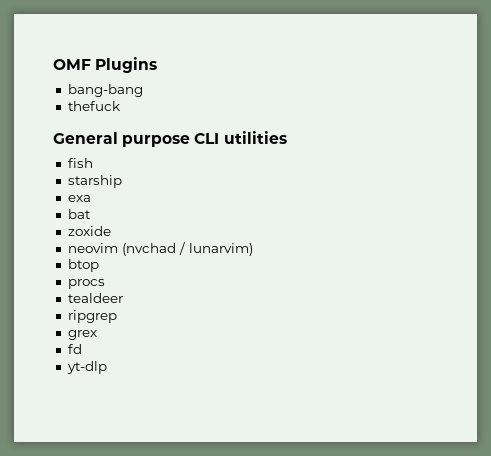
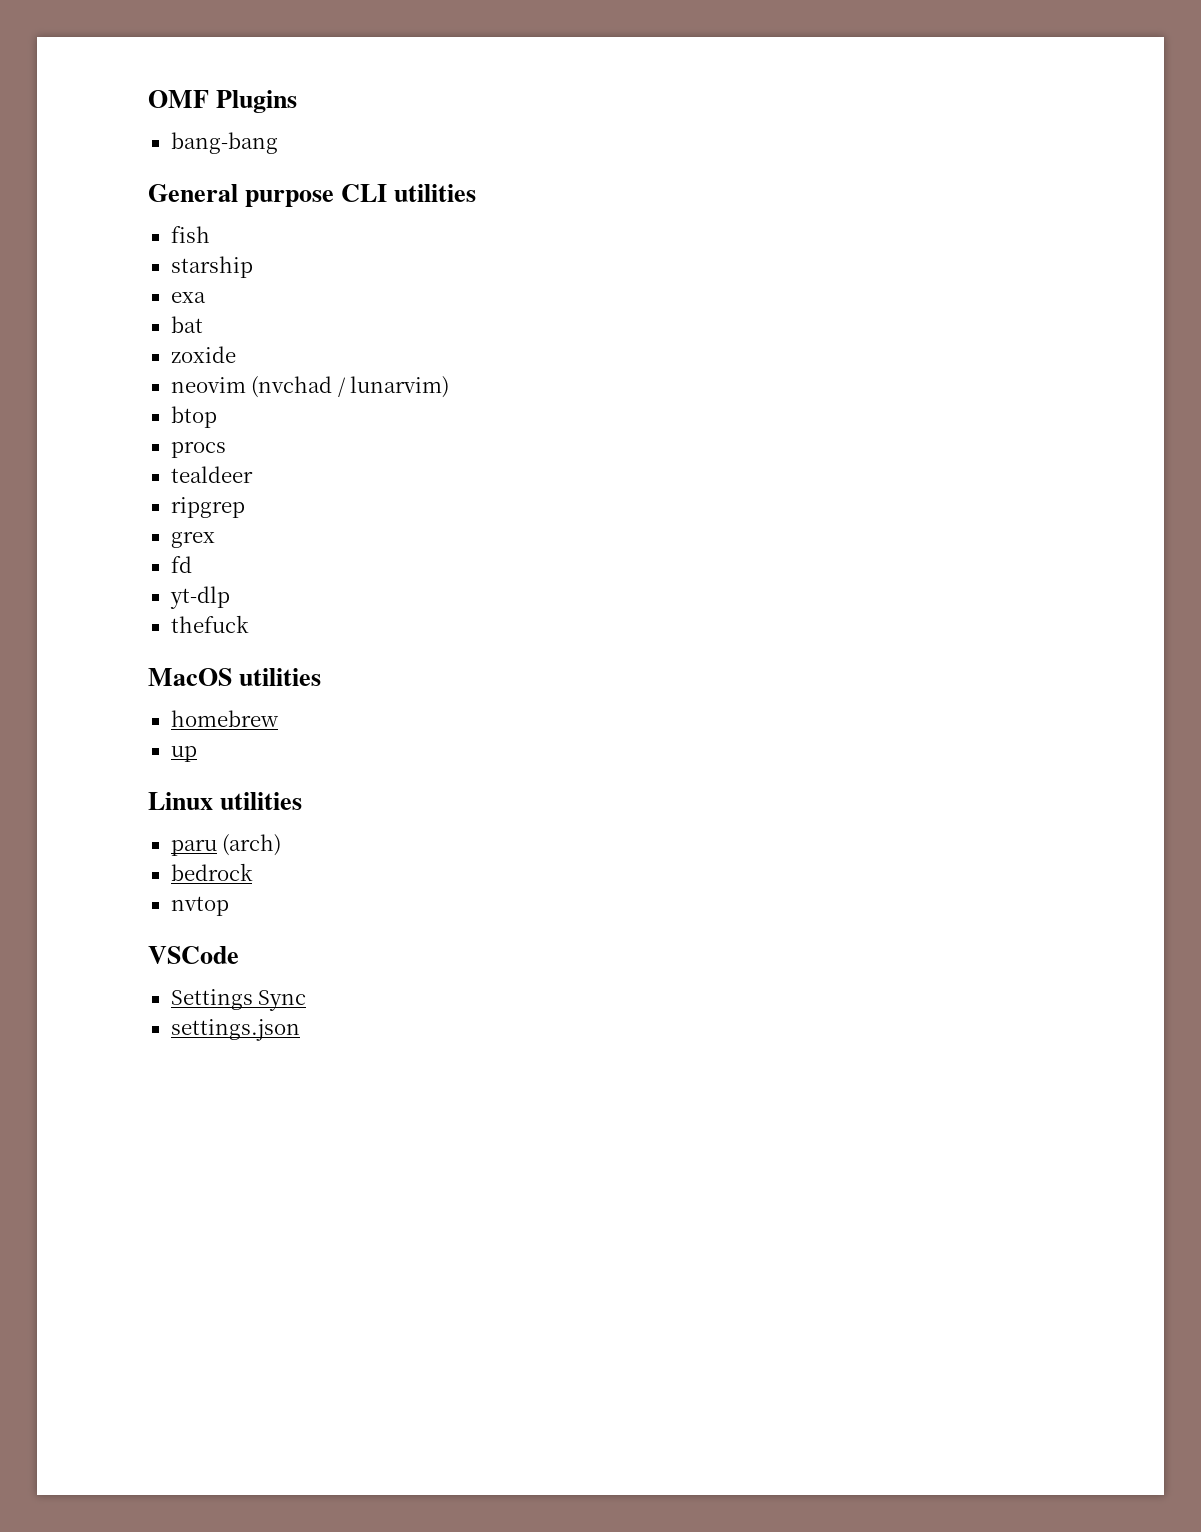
- thefuck
+ thefuck
+ MacOS utilities
+ homebrew
+ up
+ Linux utilities
+ paru (arch)
+ bedrock
+ nvtop
+ VSCode
+ Settings Sync
+ settings.json

